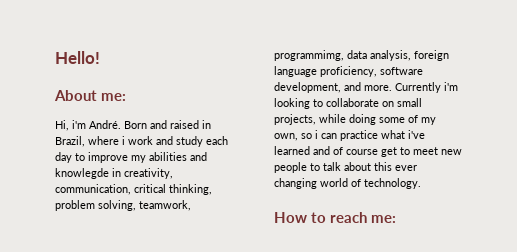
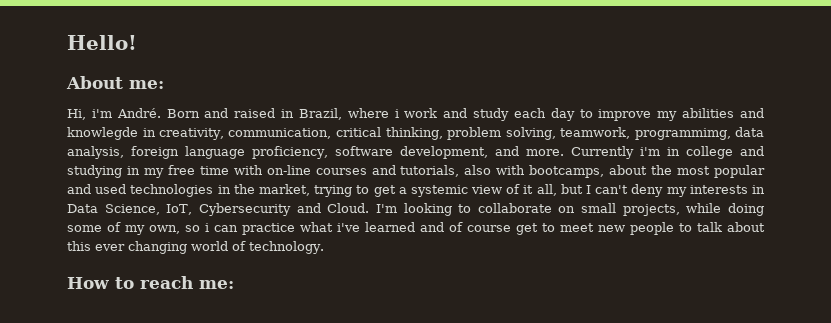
- Currently i'm looking to collaborate on small projects, while doing some of my own, so i can practice what i've learned and of course get to meet new people to talk about this ever changing world of technology.
+ Currently i'm in college and studying in my free time with on-line courses and tutorials, also with bootcamps, about the most popular and used technologies in the market, trying to get a systemic view of it all, but I can't deny my interests in Data Science, IoT, Cybersecurity and Cloud. I'm looking to collaborate on small projects, while doing some of my own, so i can practice what i've learned and of course get to meet new people to talk about this ever changing world of technology.

